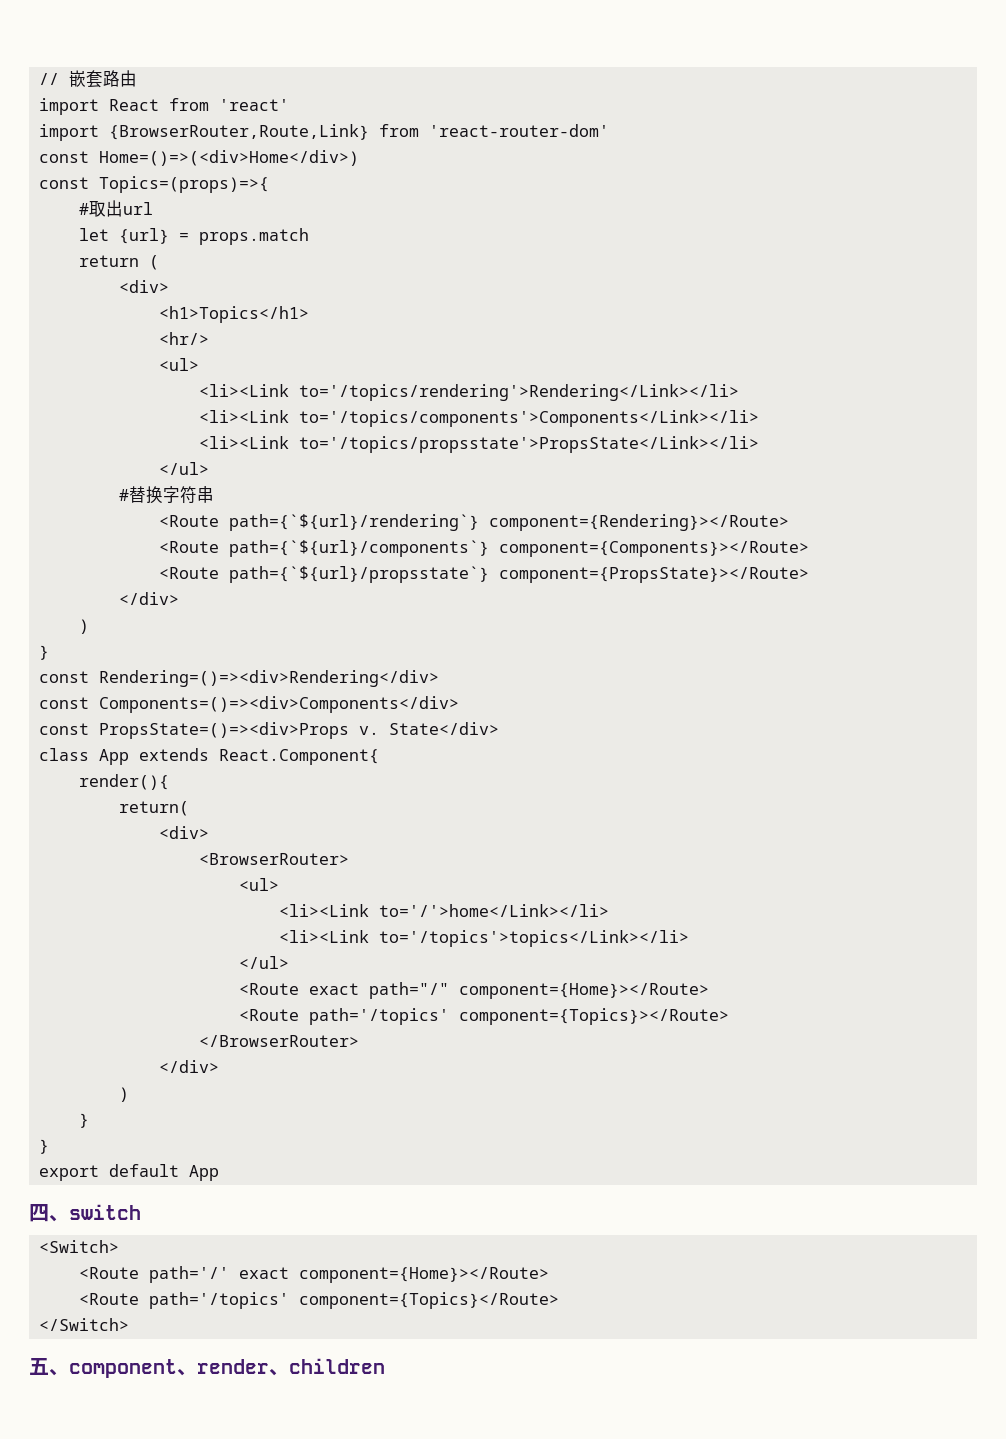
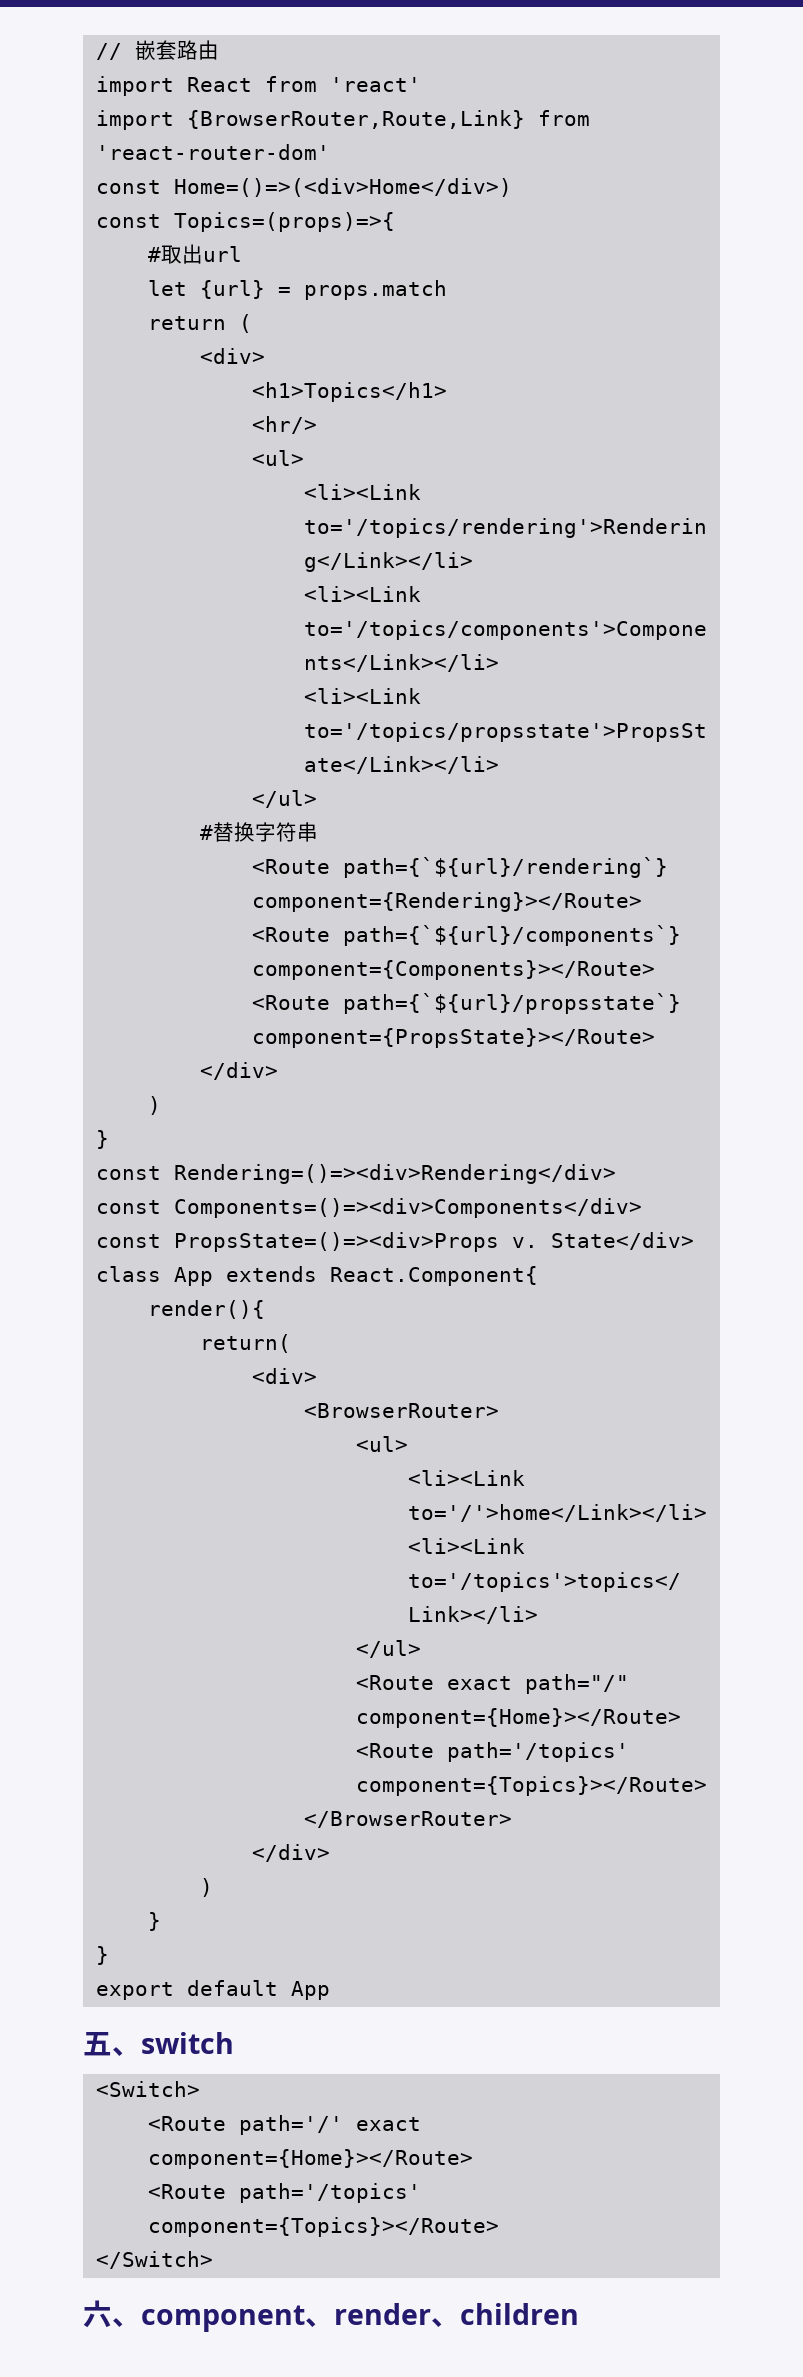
- 四、switch
+ 五、switch
  <Route path='/' exact component={Home}></Route>
- <Route path='/topics' component={Topics}</Route>
+ <Route path='/topics' component={Topics}></Route>
- 五、component、render、children
+ 六、component、render、children

